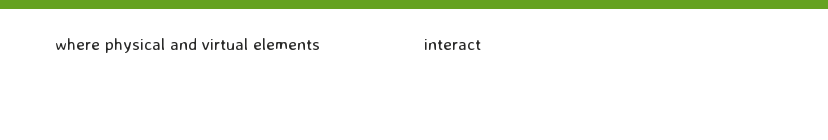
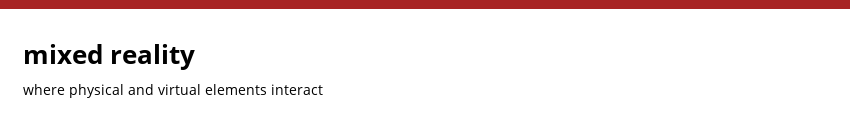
+ mixed reality

